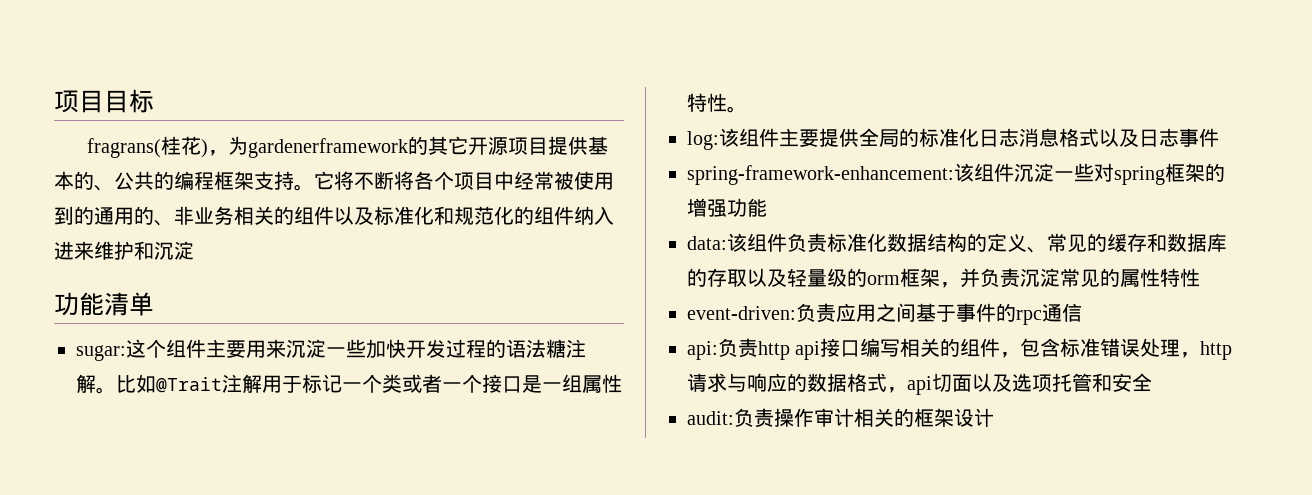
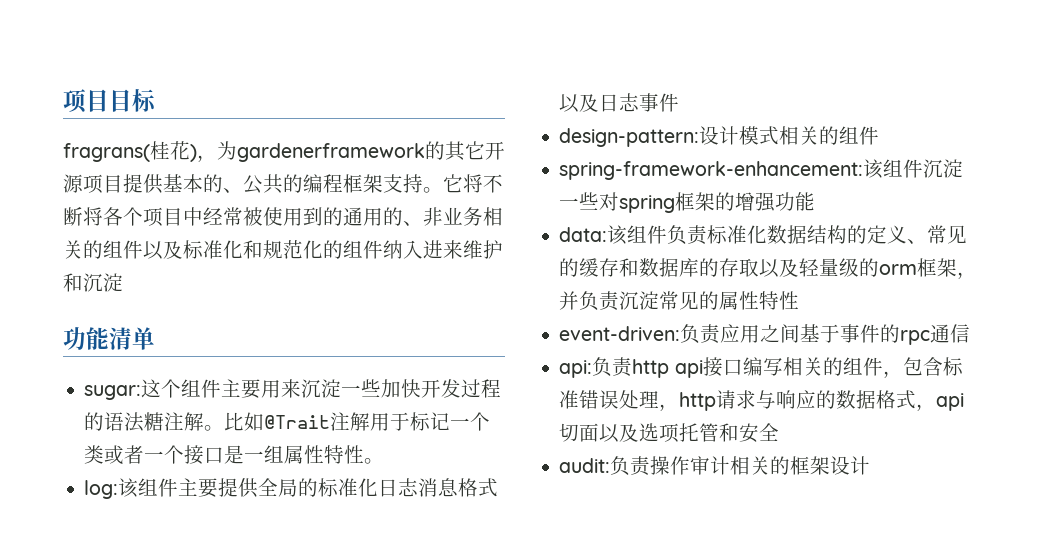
+ design-pattern:设计模式相关的组件

